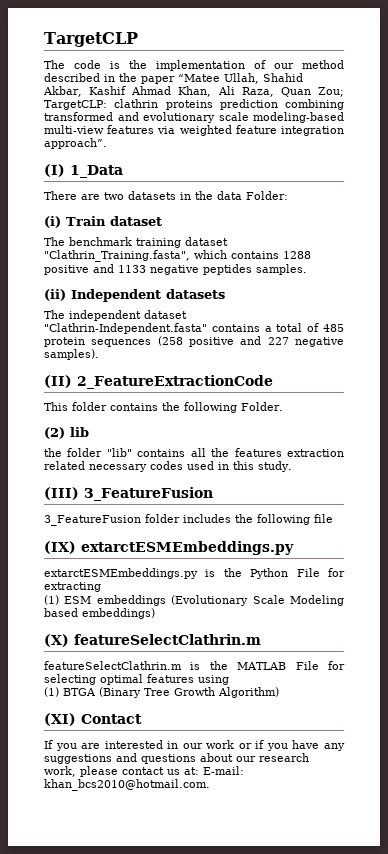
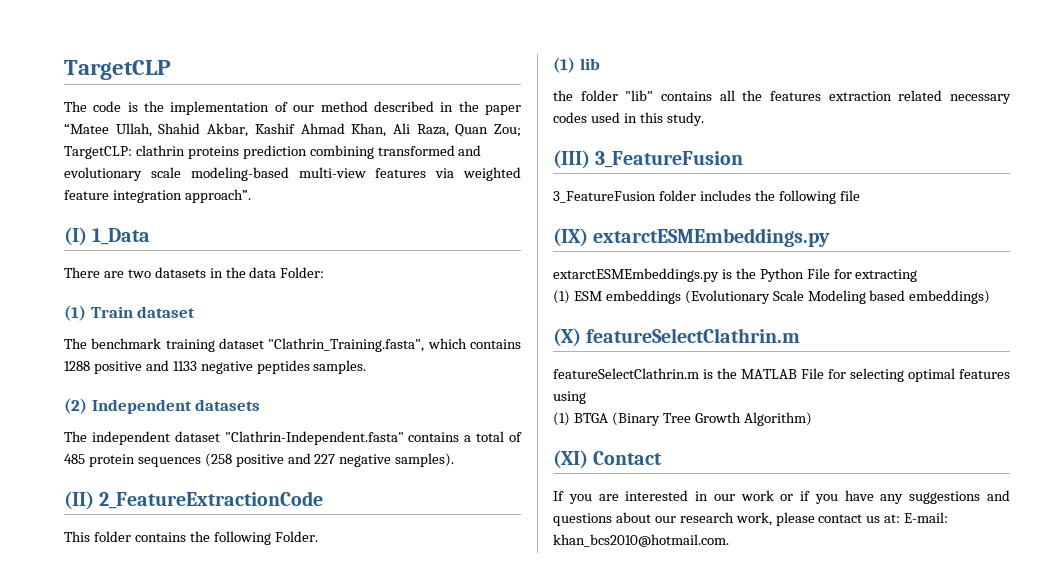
- (i) Train dataset
+ (1) Train dataset
- (ii) Independent datasets
+ (2) Independent datasets
- (2) lib
+ (1) lib

